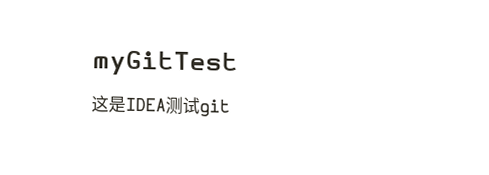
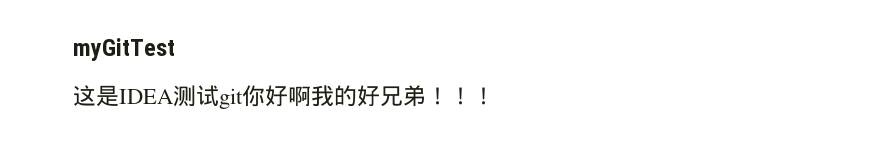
- 这是IDEA测试git
+ 这是IDEA测试git你好啊我的好兄弟！！！

